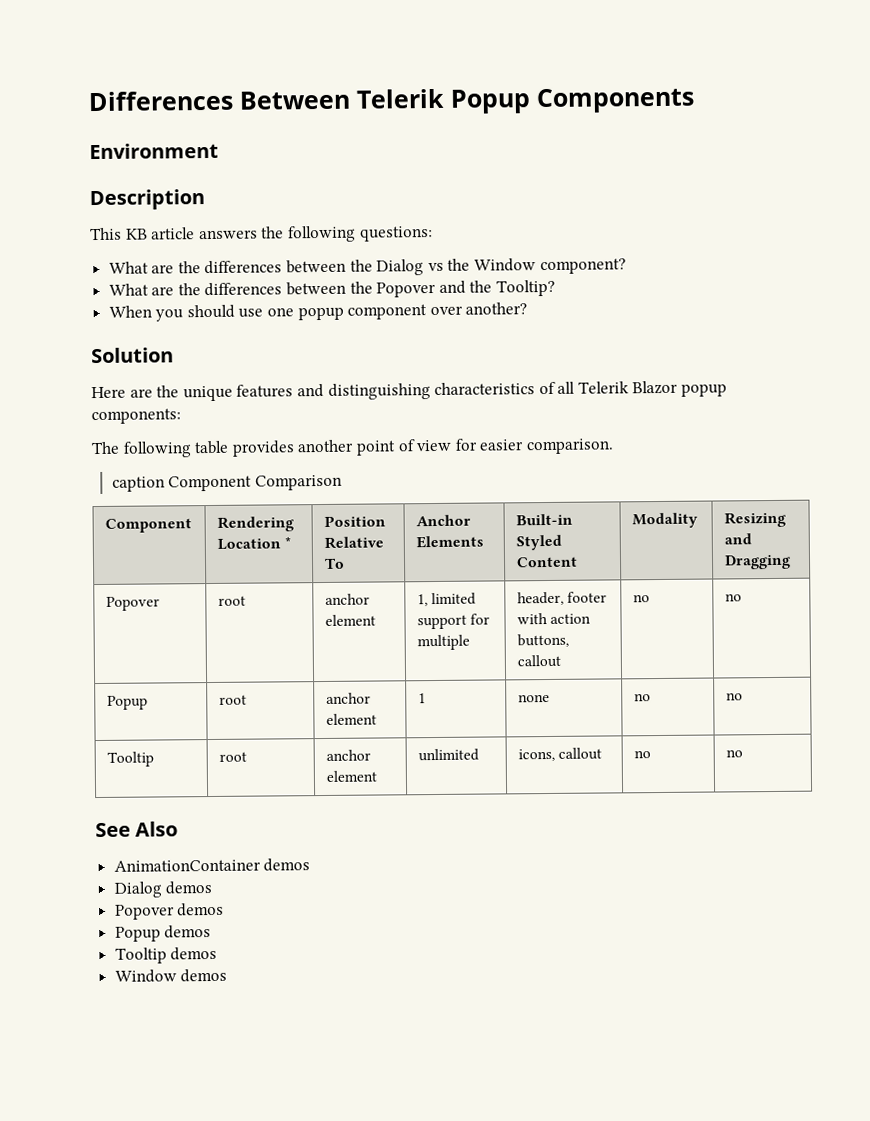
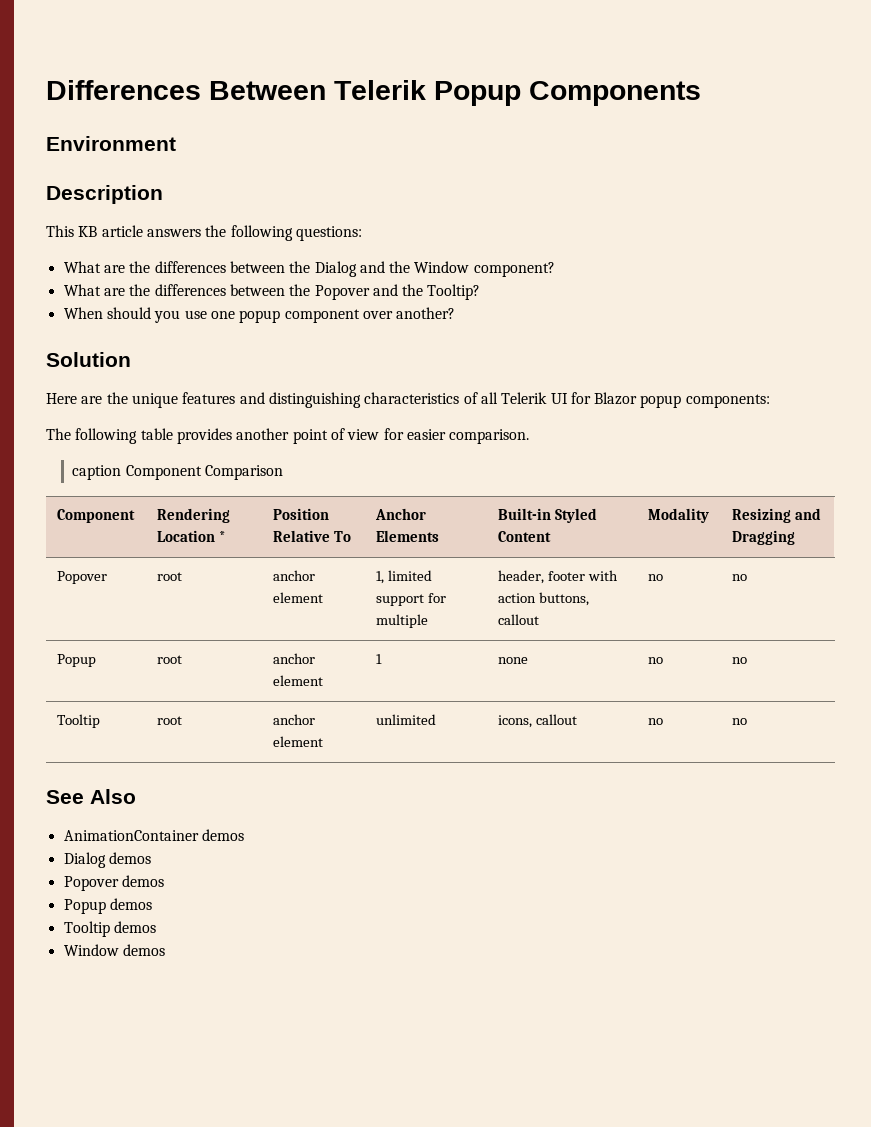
- What are the differences between the Dialog vs the Window component?
+ What are the differences between the Dialog and the Window component?
- When you should use one popup component over another?
+ When should you use one popup component over another?
- Here are the unique features and distinguishing characteristics of all Telerik Blazor popup components:
+ Here are the unique features and distinguishing characteristics of all Telerik UI for Blazor popup components:

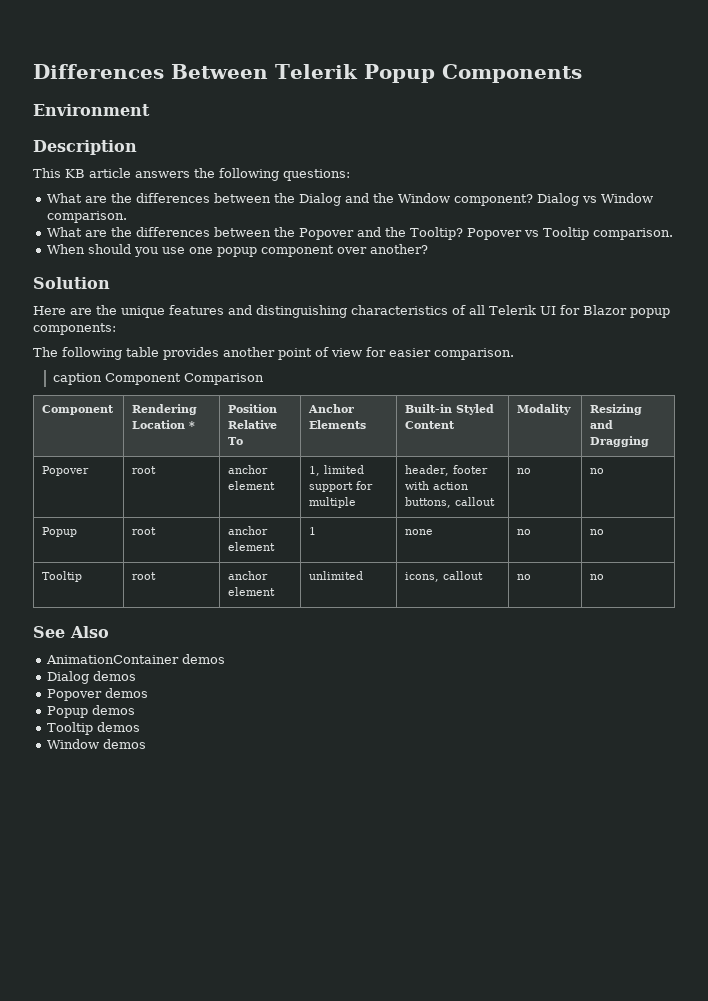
+ Dialog vs Window comparison.
+ Popover vs Tooltip comparison.

